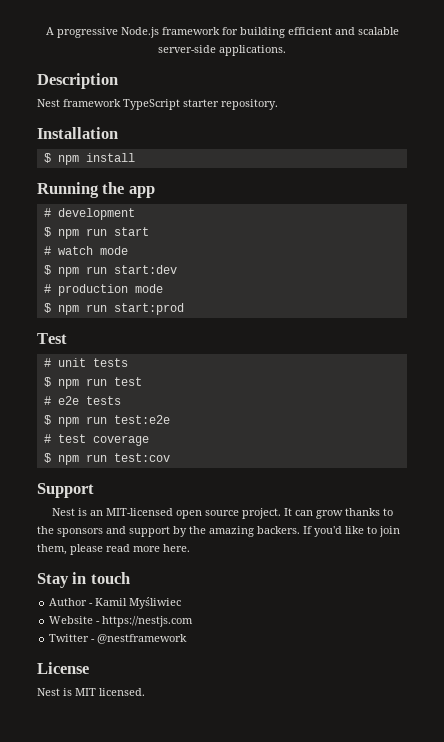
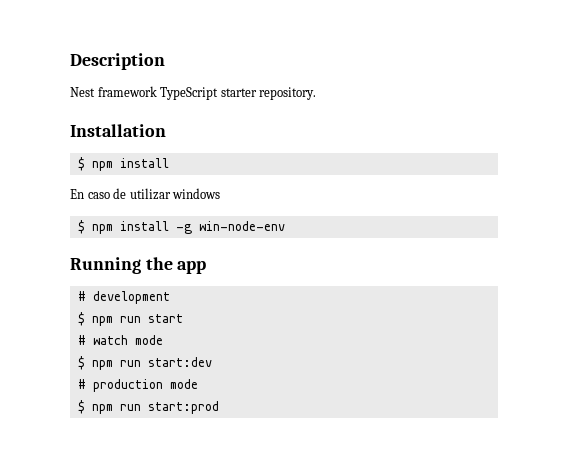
- A progressive Node.js framework for building efficient and scalable server-side applications.
+ En caso de utilizar windows
+ $ npm install -g win-node-env
- Test
- # unit tests
- $ npm run test
- # e2e tests
- $ npm run test:e2e
- # test coverage
- $ npm run test:cov
- Support
- Nest is an MIT-licensed open source project. It can grow thanks to the sponsors and support by the amazing backers. If you'd like to join them, please read more here.
- Stay in touch
- Author - Kamil Myśliwiec
- Website - https://nestjs.com
- Twitter - @nestframework
- License
- Nest is MIT licensed.

